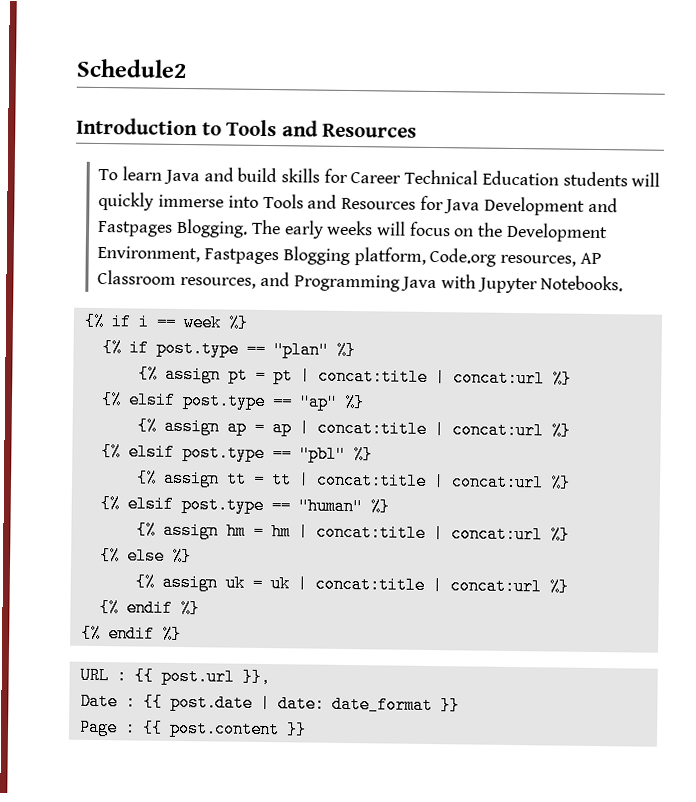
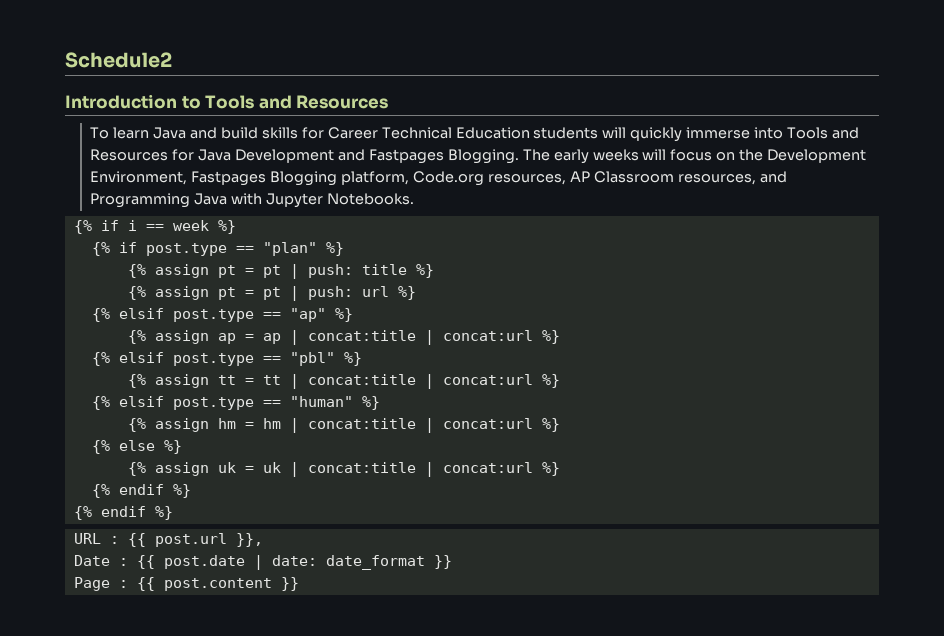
- {% assign pt = pt | concat:title | concat:url %}
+ {% assign pt = pt | push: title %}
+ {% assign pt = pt | push: url %}

